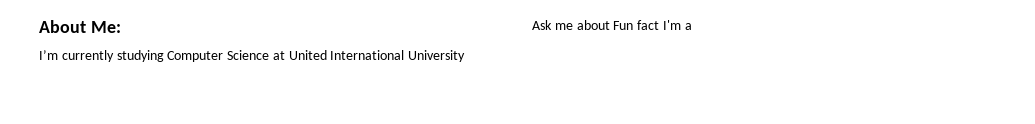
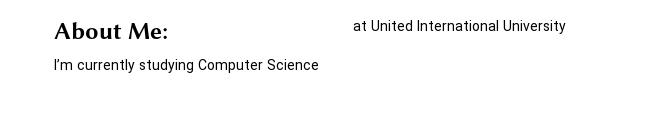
- Ask me about Fun fact I'm a

